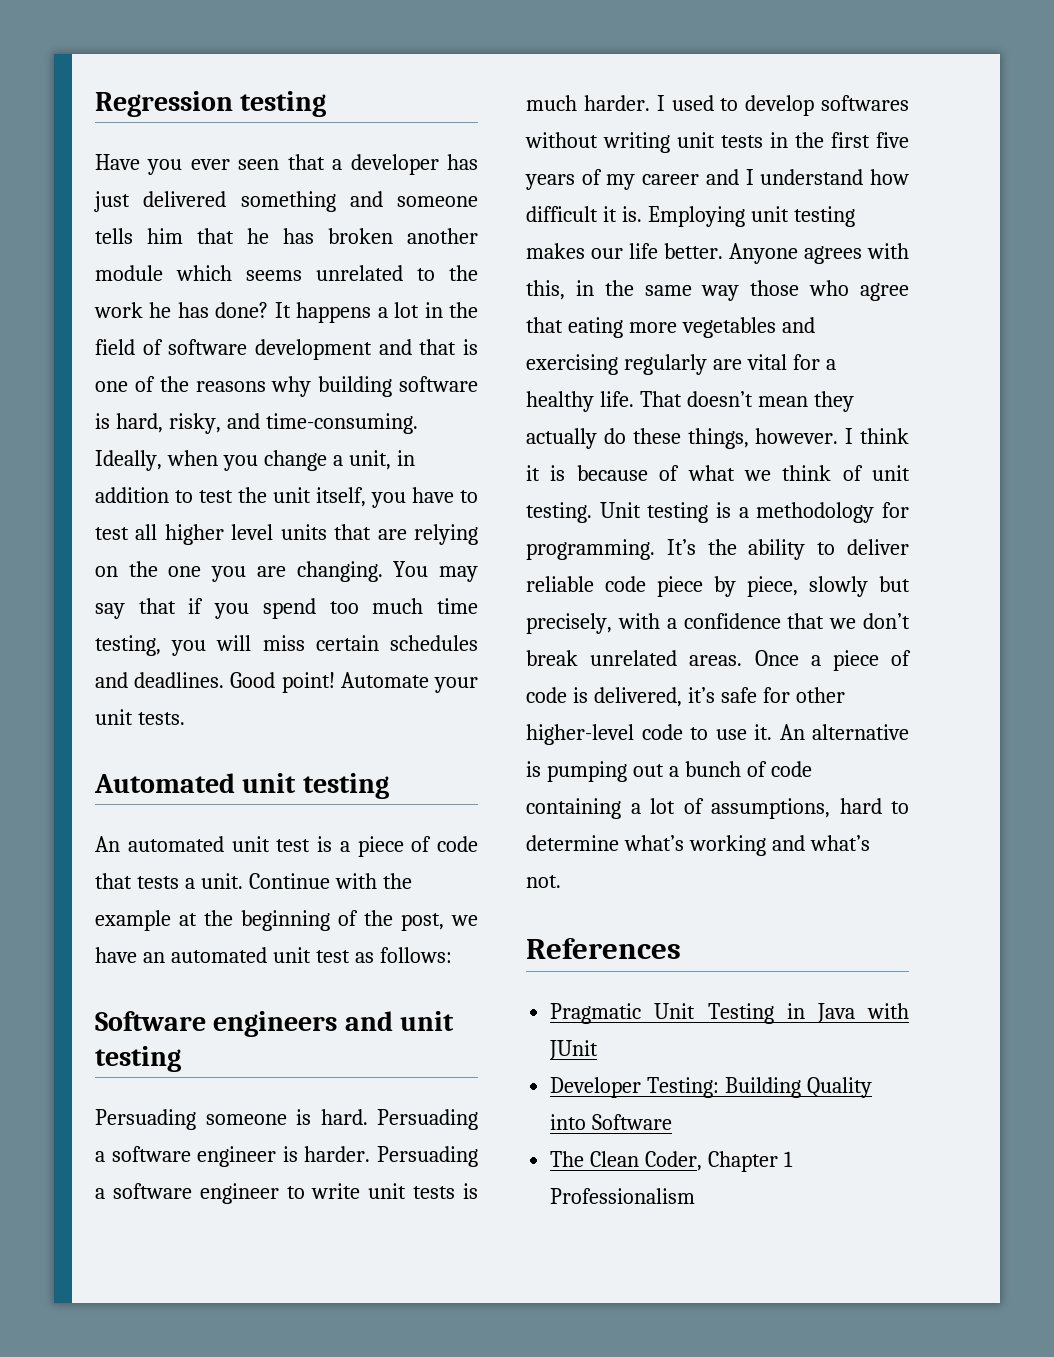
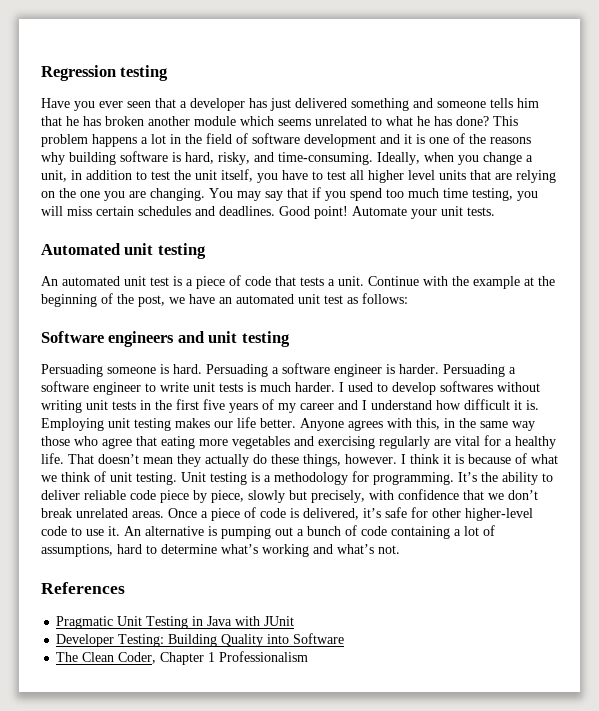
- Have you ever seen that a developer has just delivered something and someone tells him that he has broken another module which seems unrelated to the work he has done?
+ Have you ever seen that a developer has just delivered something and someone tells him that he has broken another module which seems unrelated to what he has done?
- It happens a lot in the field of software development and that is one of the reasons why building software is hard, risky, and time-consuming.
+ This problem happens a lot in the field of software development and it is one of the reasons why building software is hard, risky, and time-consuming.
- It’s the ability to deliver reliable code piece by piece, slowly but precisely, with a confidence that we don’t break unrelated areas.
+ It’s the ability to deliver reliable code piece by piece, slowly but precisely, with confidence that we don’t break unrelated areas.

